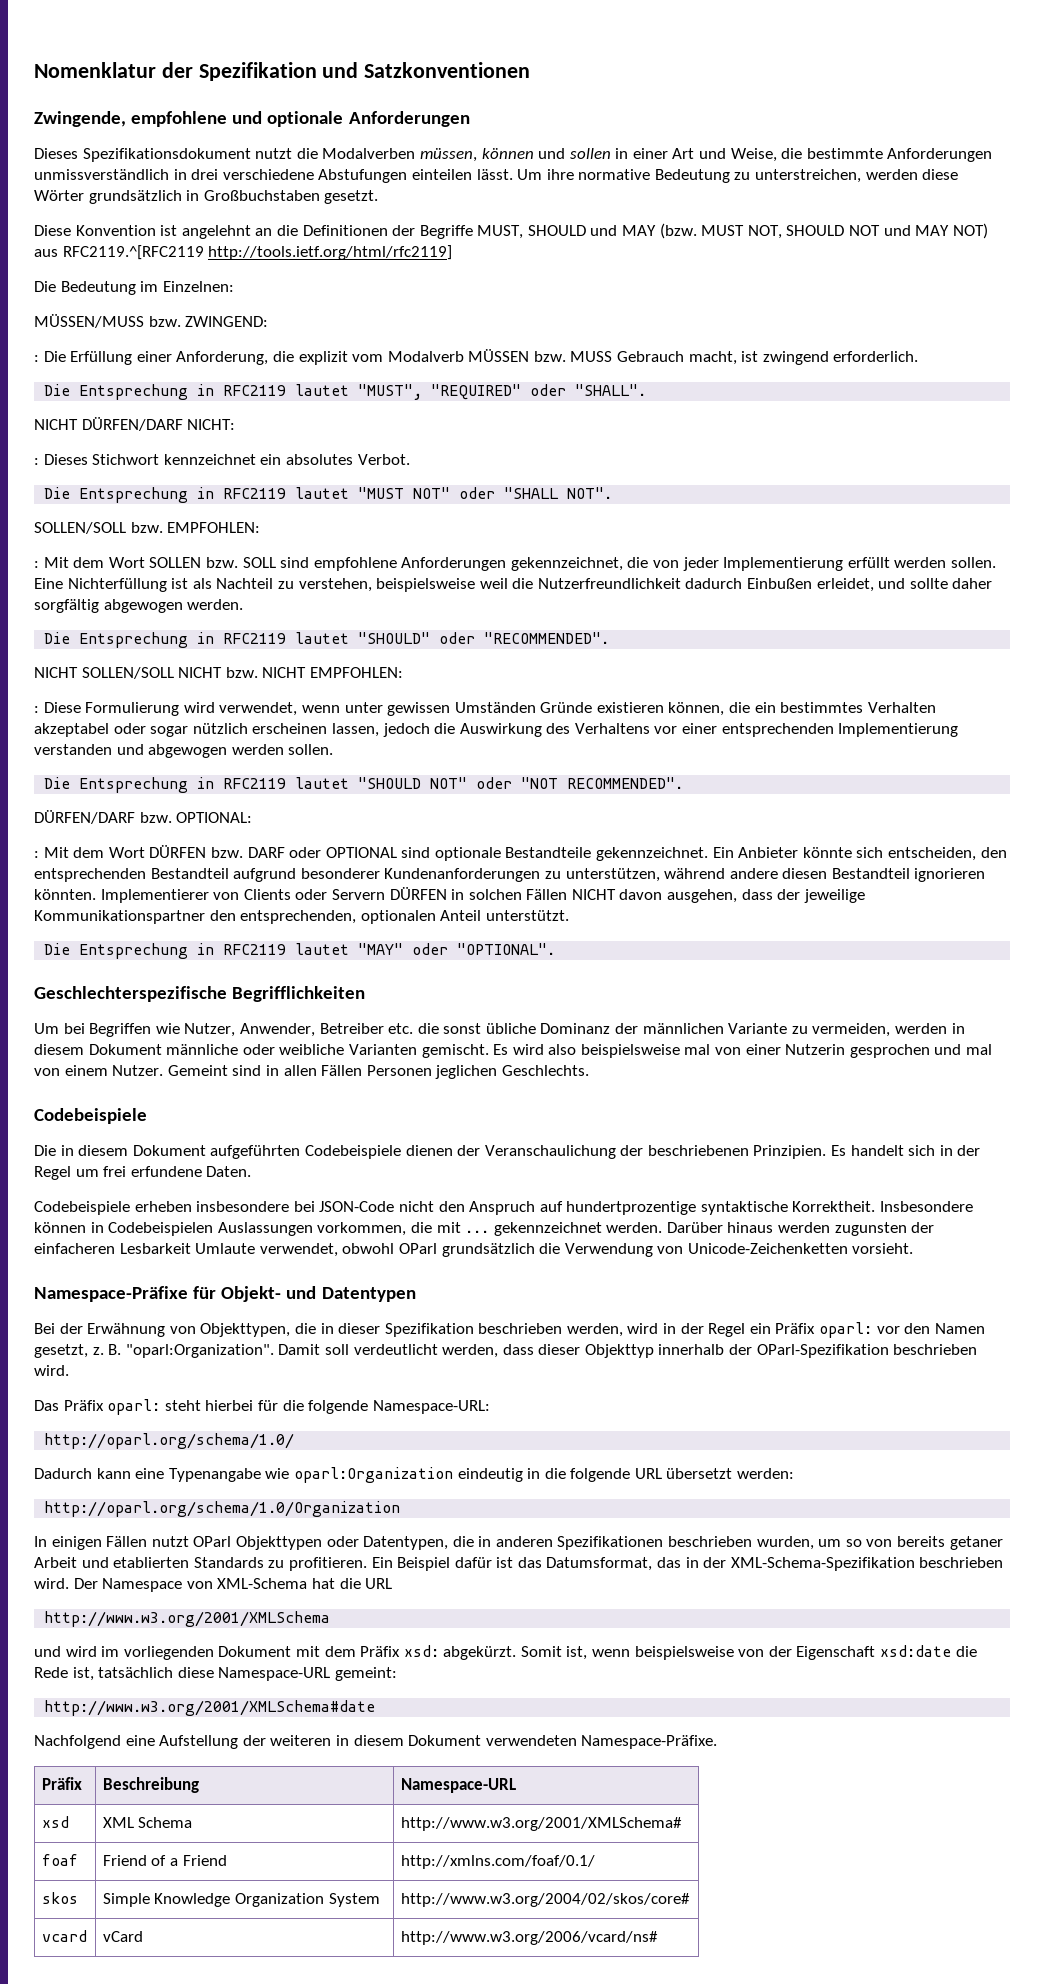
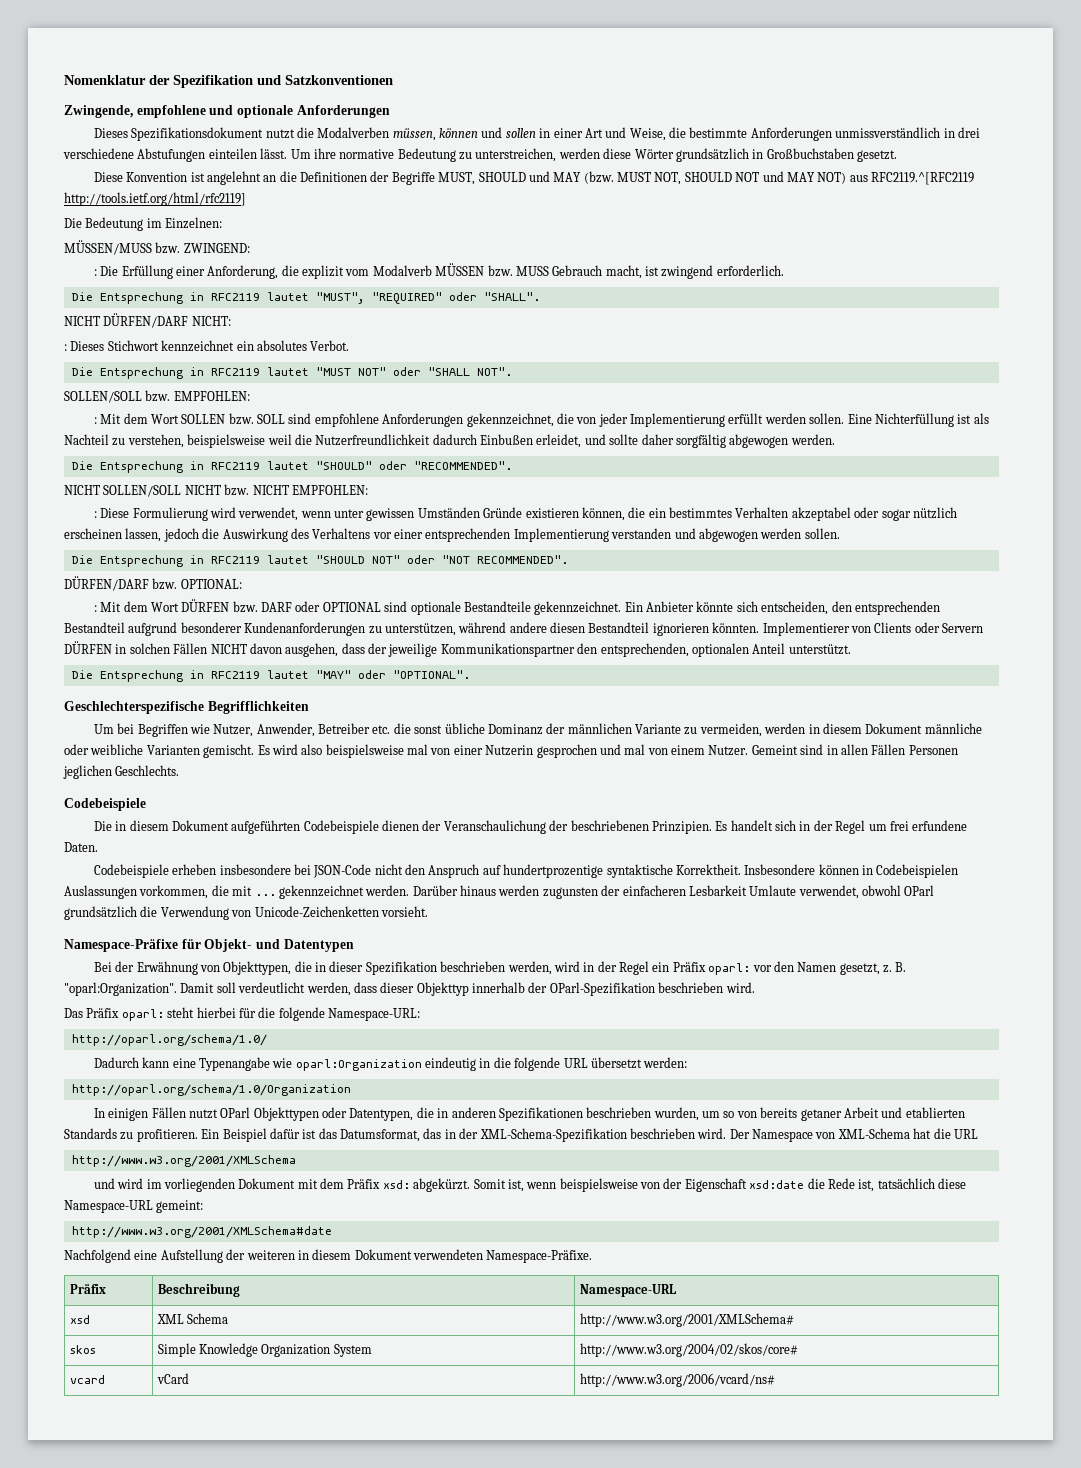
- foaf | Friend of a Friend | http://xmlns.com/foaf/0.1/

